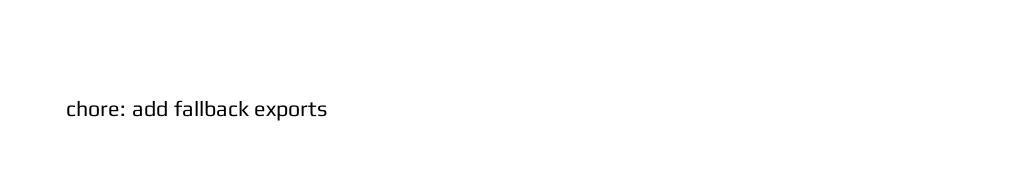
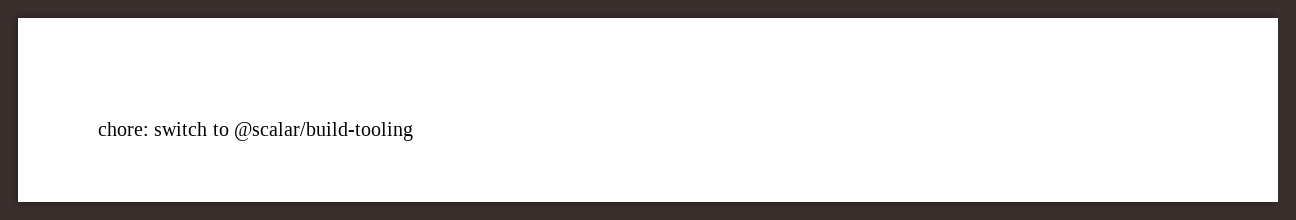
- chore: add fallback exports
+ chore: switch to @scalar/build-tooling

